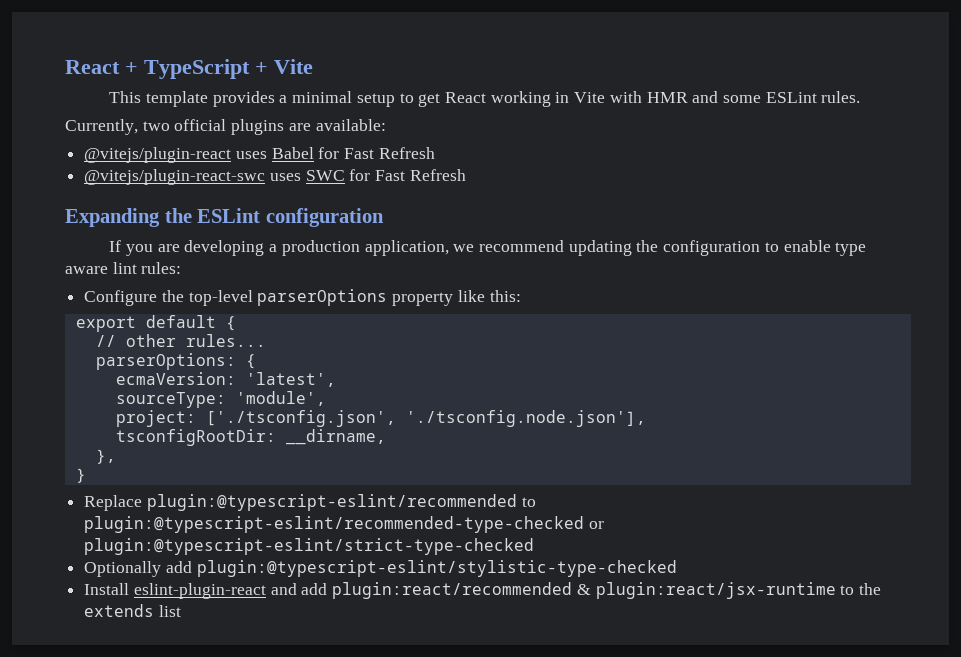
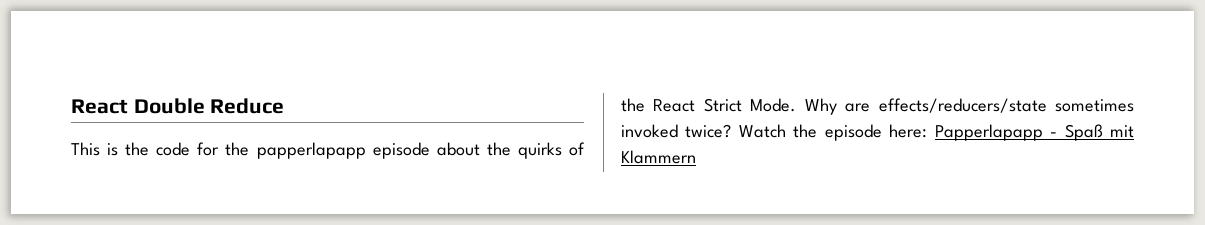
- React + TypeScript + Vite
- This template provides a minimal setup to get React working in Vite with HMR and some ESLint rules.
- Currently, two official plugins are available:
- @vitejs/plugin-react uses Babel for Fast Refresh
- @vitejs/plugin-react-swc uses SWC for Fast Refresh
- Expanding the ESLint configuration
- If you are developing a production application, we recommend updating the configuration to enable type aware lint rules:
- Configure the top-level parserOptions property like this:
- export default {
- // other rules...
- parserOptions: {
- ecmaVersion: 'latest',
- sourceType: 'module',
- project: ['./tsconfig.json', './tsconfig.node.json'],
- tsconfigRootDir: __dirname,
- },
- }
- Replace plugin:@typescript-eslint/recommended to plugin:@typescript-eslint/recommended-type-checked or plugin:@typescript-eslint/strict-type-checked
- Optionally add plugin:@typescript-eslint/stylistic-type-checked
- Install eslint-plugin-react and add plugin:react/recommended & plugin:react/jsx-runtime to the extends list
+ React Double Reduce
+ This is the code for the papperlapapp episode about the quirks of the React Strict Mode. Why are effects/reducers/state sometimes invoked twice? Watch the episode here: Papperlapapp - Spaß mit Klammern

